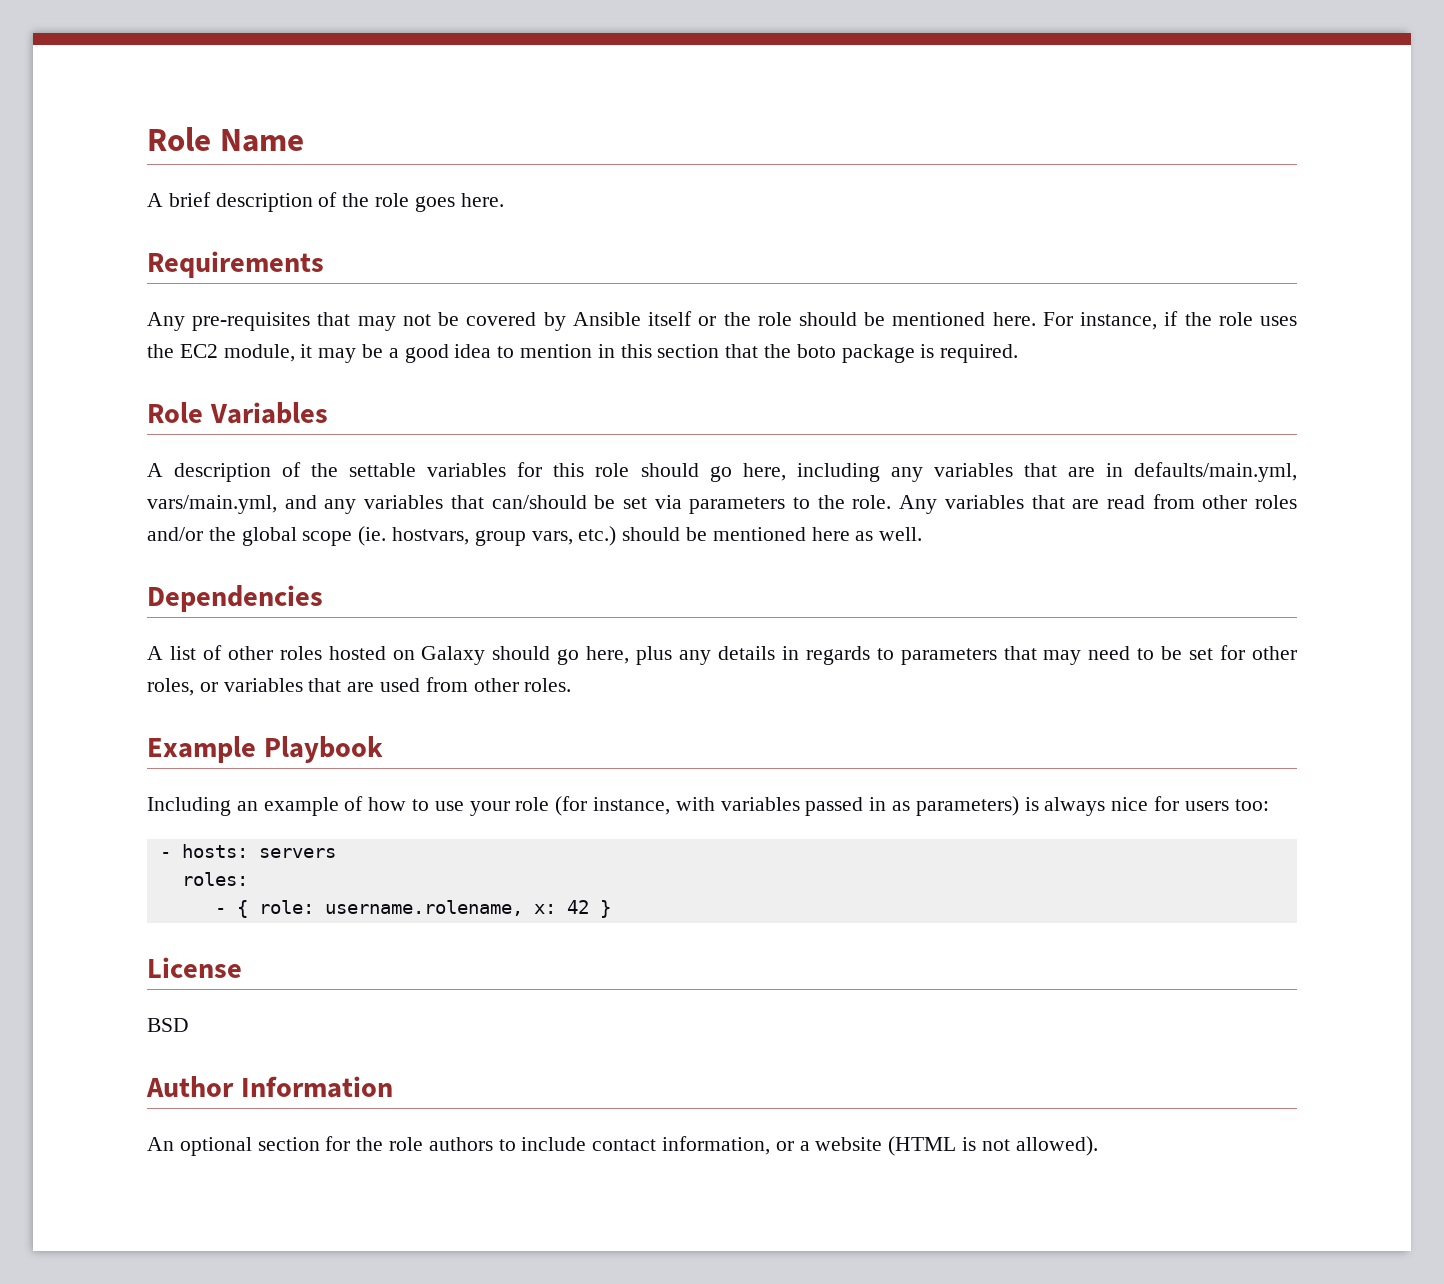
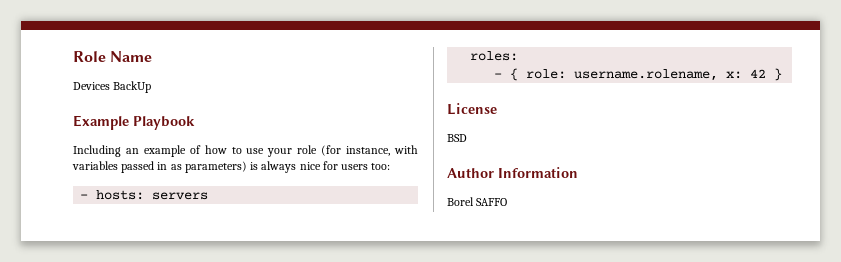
- A brief description of the role goes here.
- Requirements
- Any pre-requisites that may not be covered by Ansible itself or the role should be mentioned here. For instance, if the role uses the EC2 module, it may be a good idea to mention in this section that the boto package is required.
- Role Variables
- A description of the settable variables for this role should go here, including any variables that are in defaults/main.yml, vars/main.yml, and any variables that can/should be set via parameters to the role. Any variables that are read from other roles and/or the global scope (ie. hostvars, group vars, etc.) should be mentioned here as well.
- Dependencies
- A list of other roles hosted on Galaxy should go here, plus any details in regards to parameters that may need to be set for other roles, or variables that are used from other roles.
+ Devices BackUp
- An optional section for the role authors to include contact information, or a website (HTML is not allowed).
+ Borel SAFFO

